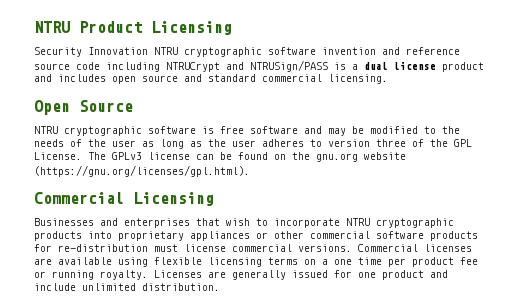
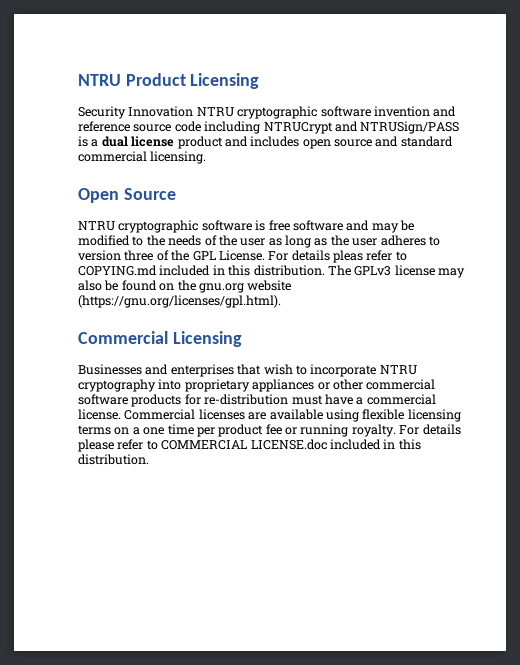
+ For details pleas refer to COPYING.md included in this distribution.
- The GPLv3 license can be found on the gnu.org website (https://gnu.org/licenses/gpl.html).
+ The GPLv3 license may also be found on the gnu.org website (https://gnu.org/licenses/gpl.html).
- Businesses and enterprises that wish to incorporate NTRU cryptographic products into proprietary appliances or other commercial software products for re-distribution must license commercial versions.
+ Businesses and enterprises that wish to incorporate NTRU cryptography into proprietary appliances or other commercial software products for re-distribution must have a commercial license.
- Licenses are generally issued for one product and include unlimited distribution.
+ For details please refer to COMMERCIAL LICENSE.doc included in this distribution.

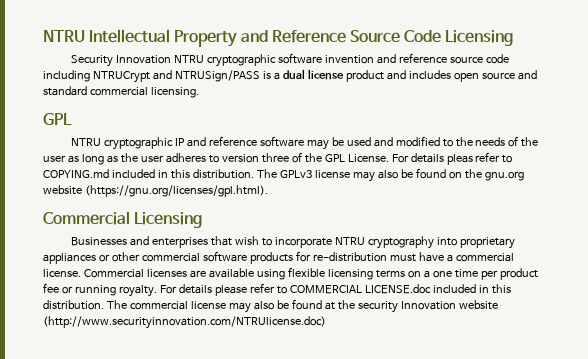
- NTRU Product Licensing
+ NTRU Intellectual Property and Reference Source Code Licensing
  Security Innovation NTRU cryptographic software invention and reference source code including NTRUCrypt and NTRUSign/PASS is a dual license product and includes open source and standard commercial licensing.
- Open Source
- NTRU cryptographic software is free software and may be modified to the needs of the user as long as the user adheres to version three of the GPL License.
+ GPL
+ NTRU cryptographic IP and reference software may be used and modified to the needs of the user as long as the user adheres to version three of the GPL License.
+ The commercial license may also be found at the security Innovation website (http://www.securityinnovation.com/NTRUlicense.doc)

